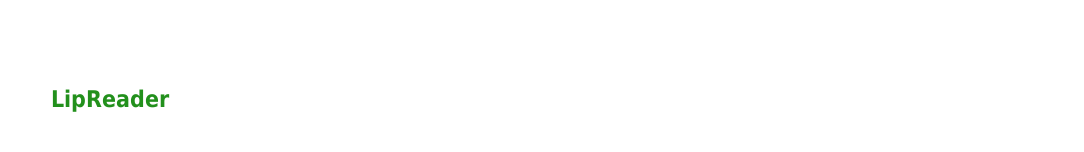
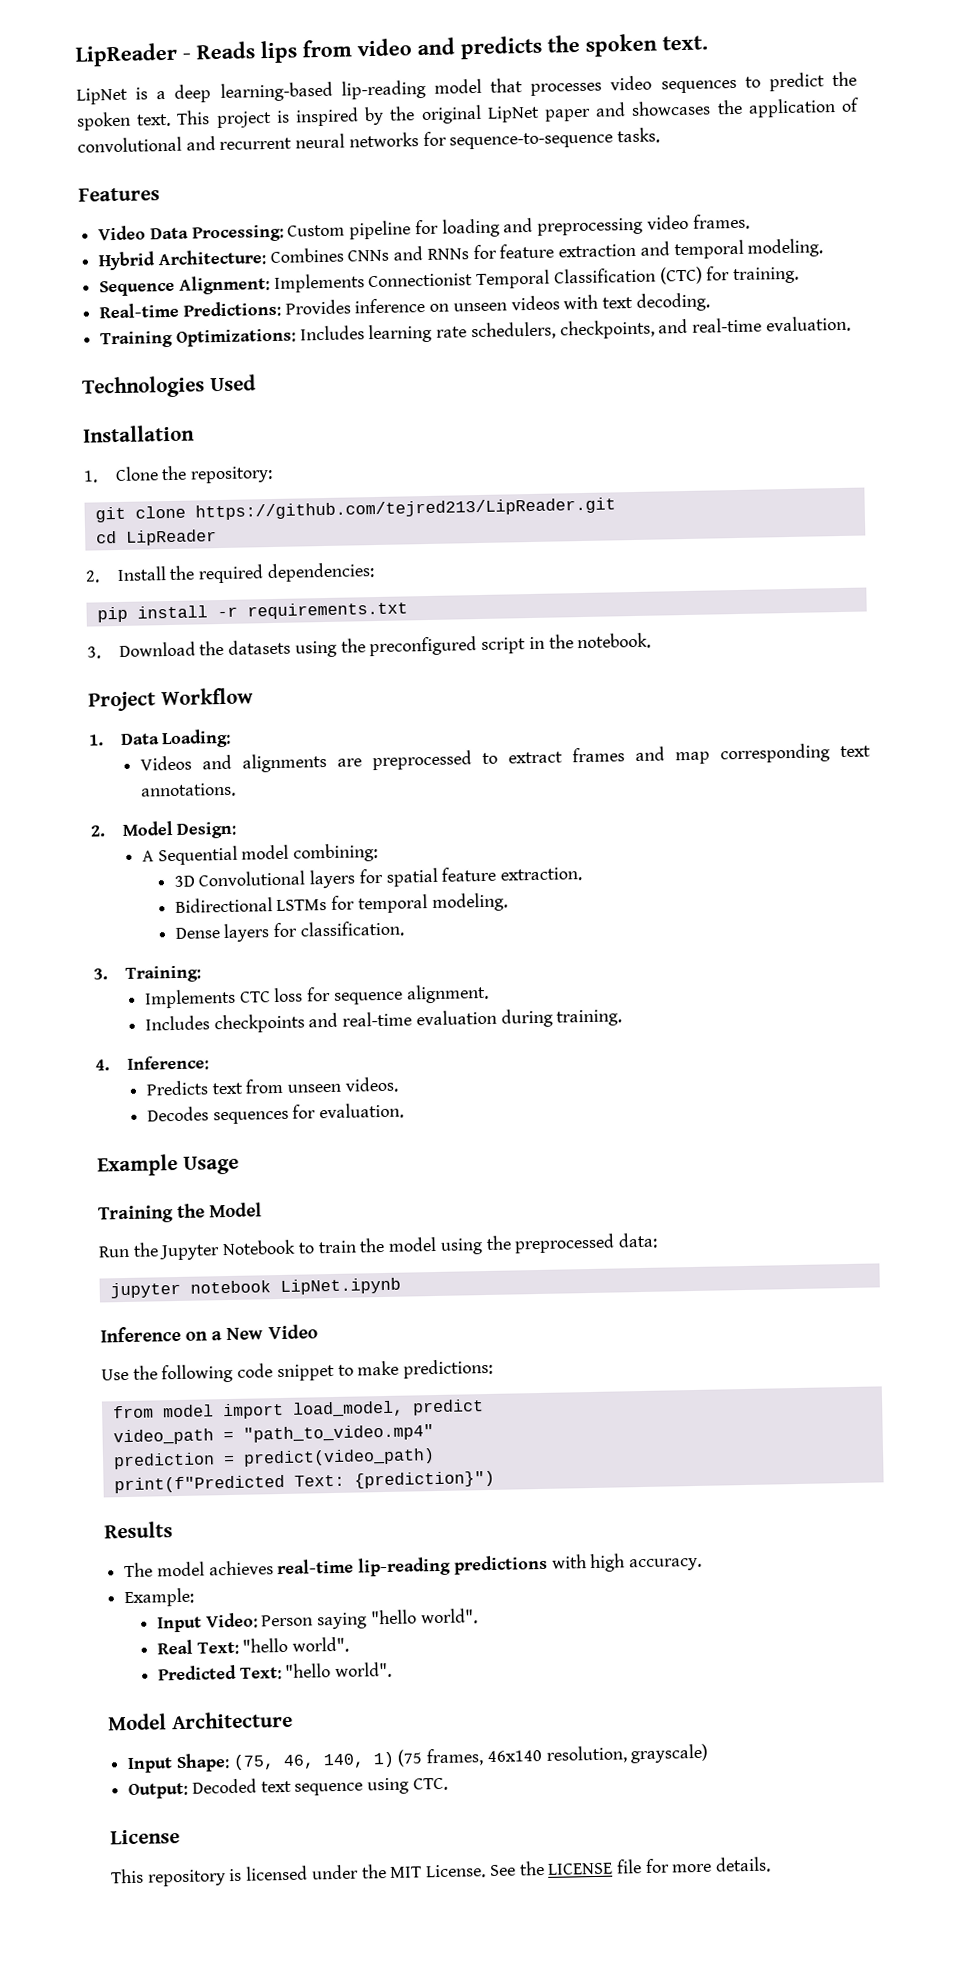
- LipReader
+ LipReader - Reads lips from video and predicts the spoken text.
+ LipNet is a deep learning-based lip-reading model that processes video sequences to predict the spoken text. This project is inspired by the original LipNet paper and showcases the application of convolutional and recurrent neural networks for sequence-to-sequence tasks.
+ Features
+ Video Data Processing: Custom pipeline for loading and preprocessing video frames.
+ Hybrid Architecture: Combines CNNs and RNNs for feature extraction and temporal modeling.
+ Sequence Alignment: Implements Connectionist Temporal Classification (CTC) for training.
+ Real-time Predictions: Provides inference on unseen videos with text decoding.
+ Training Optimizations: Includes learning rate schedulers, checkpoints, and real-time evaluation.
+ Technologies Used
+ Installation
+ 1. Clone the repository:
+ git clone https://github.com/tejred213/LipReader.git
+ cd LipReader
+ 2. Install the required dependencies:
+ pip install -r requirements.txt
+ 3. Download the datasets using the preconfigured script in the notebook.
+ Project Workflow
+ 1. Data Loading:
+ Videos and alignments are preprocessed to extract frames and map corresponding text annotations.
+ 2. Model Design:
+ A Sequential model combining:
+ 3D Convolutional layers for spatial feature extraction.
+ Bidirectional LSTMs for temporal modeling.
+ Dense layers for classification.
+ 3. Training:
+ Implements CTC loss for sequence alignment.
+ Includes checkpoints and real-time evaluation during training.
+ 4. Inference:
+ Predicts text from unseen videos.
+ Decodes sequences for evaluation.
+ Example Usage
+ Training the Model
+ Run the Jupyter Notebook to train the model using the preprocessed data:
+ jupyter notebook LipNet.ipynb
+ Inference on a New Video
+ Use the following code snippet to make predictions:
+ from model import load_model, predict
+ video_path = "path_to_video.mp4"
+ prediction = predict(video_path)
+ print(f"Predicted Text: {prediction}")
+ Results
+ The model achieves real-time lip-reading predictions with high accuracy.
+ Example:
+ Input Video: Person saying "hello world".
+ Real Text: "hello world".
+ Predicted Text: "hello world".
+ Model Architecture
+ Input Shape: (75, 46, 140, 1) (75 frames, 46x140 resolution, grayscale)
+ Output: Decoded text sequence using CTC.
+ License
+ This repository is licensed under the MIT License. See the LICENSE file for more details.

